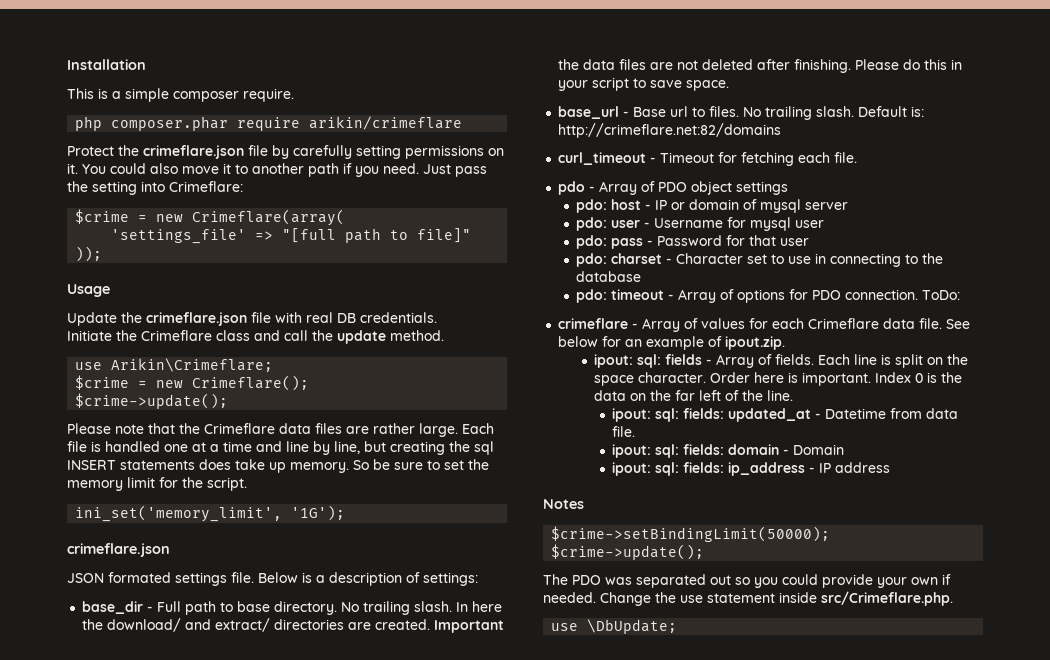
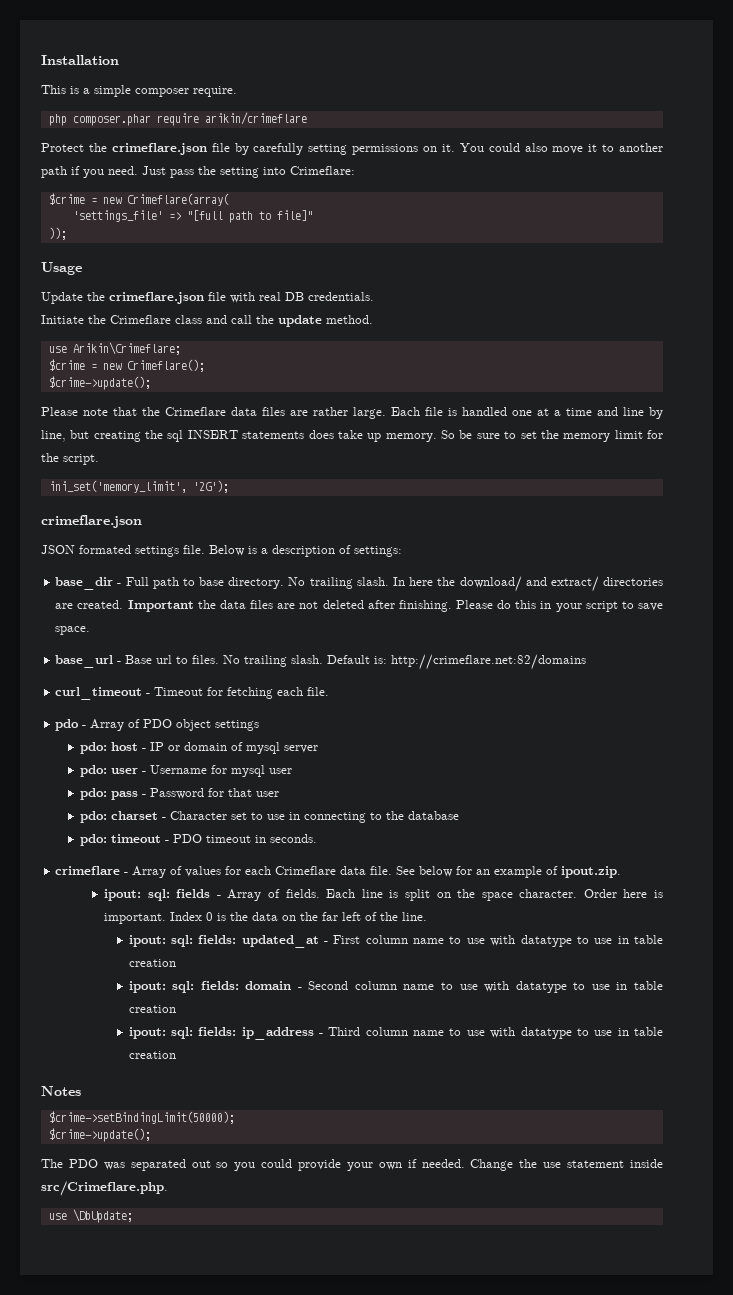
- ini_set('memory_limit', '1G');
+ ini_set('memory_limit', '2G');
- pdo: timeout - Array of options for PDO connection. ToDo:
+ pdo: timeout - PDO timeout in seconds.
- ipout: sql: fields: updated_at - Datetime from data file.
+ ipout: sql: fields: updated_at - First column name to use with datatype to use in table creation
- ipout: sql: fields: domain - Domain
+ ipout: sql: fields: domain - Second column name to use with datatype to use in table creation
- ipout: sql: fields: ip_address - IP address
+ ipout: sql: fields: ip_address - Third column name to use with datatype to use in table creation

